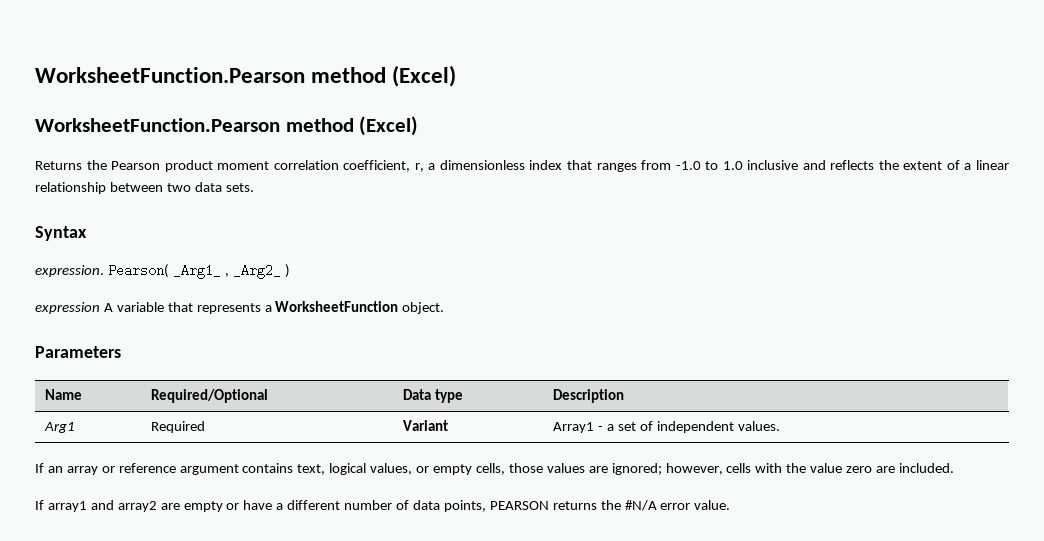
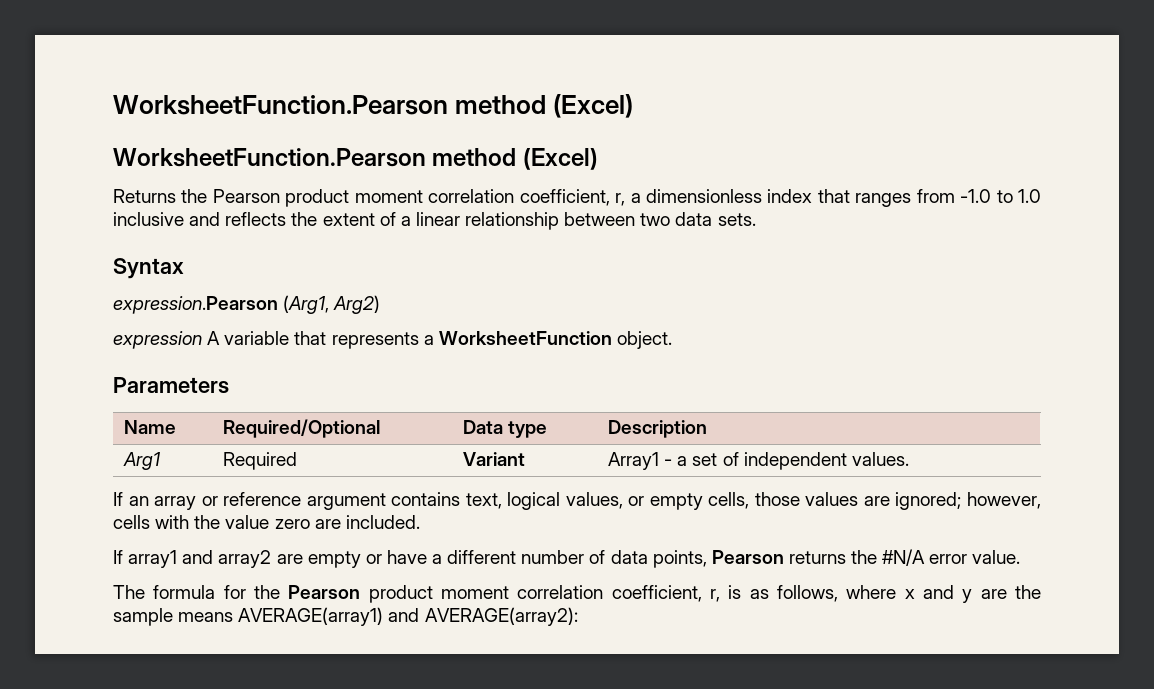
- expression. Pearson( _Arg1_ , _Arg2_ )
+ expression.Pearson (Arg1, Arg2)
- If array1 and array2 are empty or have a different number of data points, PEARSON returns the #N/A error value.
+ If array1 and array2 are empty or have a different number of data points, Pearson returns the #N/A error value.
+ The formula for the Pearson product moment correlation coefficient, r, is as follows, where x and y are the sample means AVERAGE(array1) and AVERAGE(array2):

